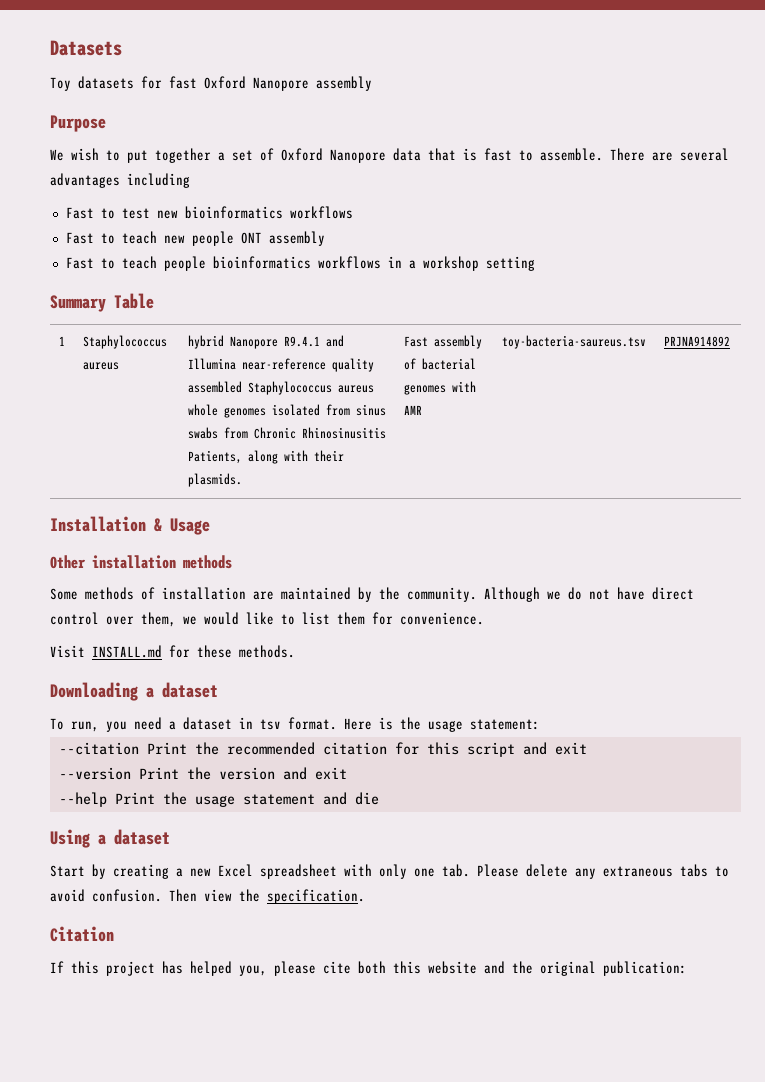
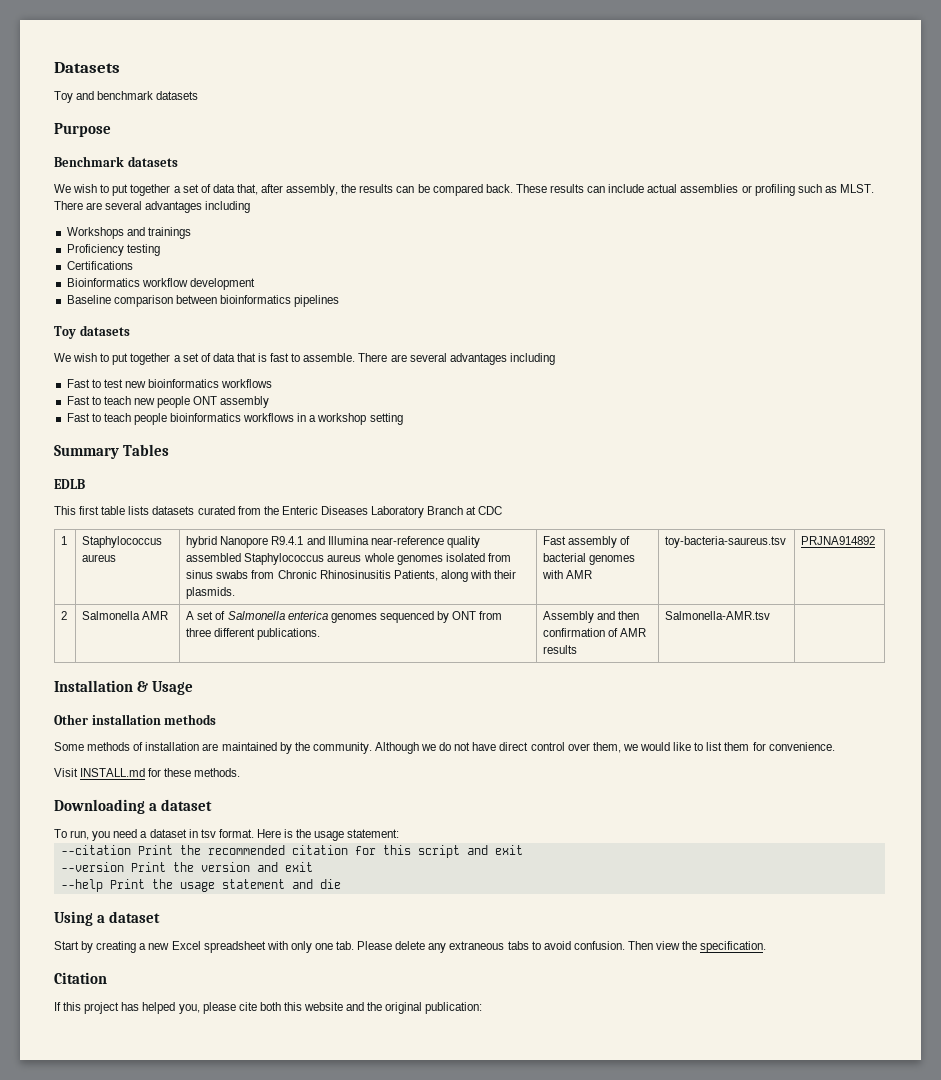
- Toy datasets for fast Oxford Nanopore assembly
+ Toy and benchmark datasets
- We wish to put together a set of Oxford Nanopore data that is fast to assemble.
+ Benchmark datasets
+ We wish to put together a set of data that, after assembly, the results can be compared back. These results can include actual assemblies or profiling such as MLST. There are several advantages including
+ Workshops and trainings
+ Proficiency testing
+ Certifications
+ Bioinformatics workflow development
+ Baseline comparison between bioinformatics pipelines
+ Toy datasets
+ We wish to put together a set of data that is fast to assemble.
- Summary Table
+ Summary Tables
+ EDLB
+ This first table lists datasets curated from the Enteric Diseases Laboratory Branch at CDC
+ 2 | Salmonella AMR | A set of Salmonella enterica genomes sequenced by ONT from three different publications. | Assembly and then confirmation of AMR results | Salmonella-AMR.tsv |

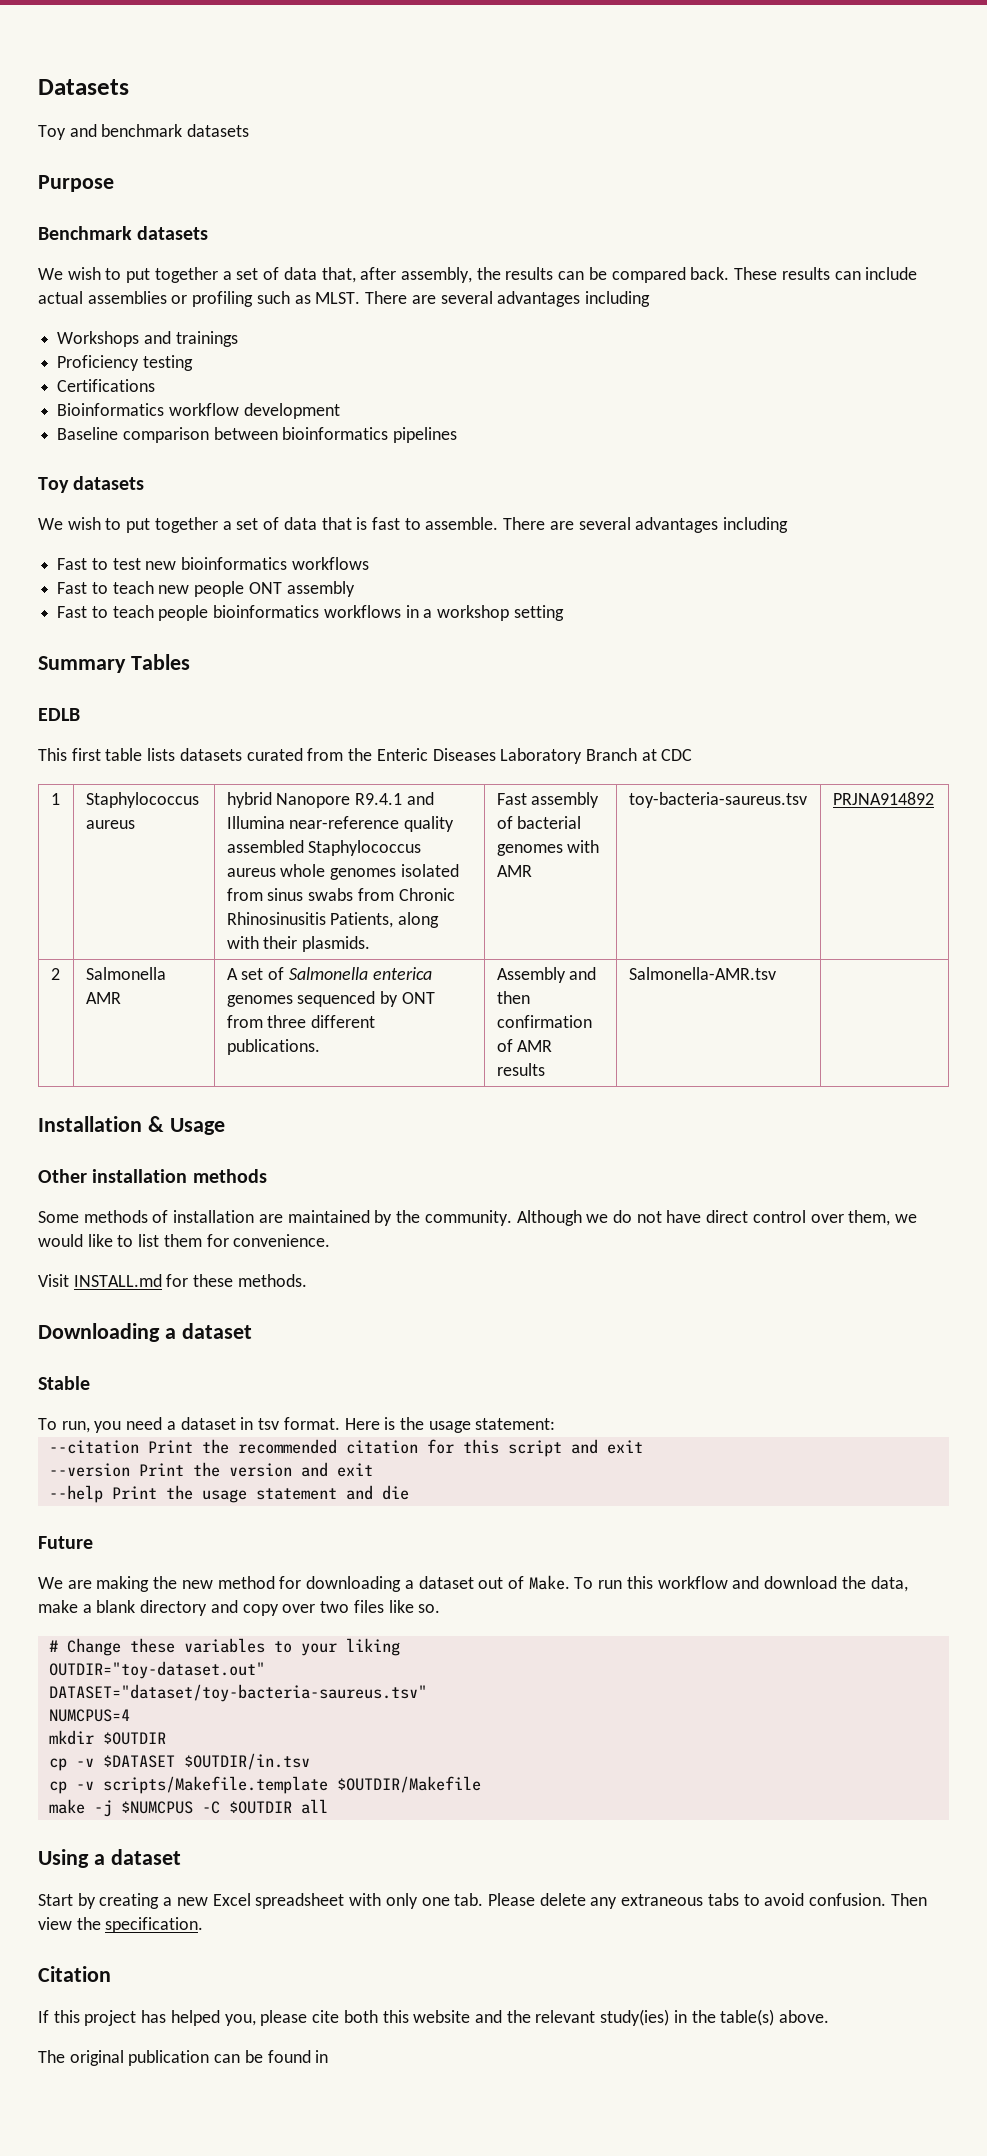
+ Stable
+ Future
+ We are making the new method for downloading a dataset out of Make. To run this workflow and download the data, make a blank directory and copy over two files like so.
+ # Change these variables to your liking
+ OUTDIR="toy-dataset.out"
+ DATASET="dataset/toy-bacteria-saureus.tsv"
+ NUMCPUS=4
+ mkdir $OUTDIR
+ cp -v $DATASET $OUTDIR/in.tsv
+ cp -v scripts/Makefile.template $OUTDIR/Makefile
+ make -j $NUMCPUS -C $OUTDIR all
- If this project has helped you, please cite both this website and the original publication:
+ If this project has helped you, please cite both this website and the relevant study(ies) in the table(s) above.
+ The original publication can be found in

